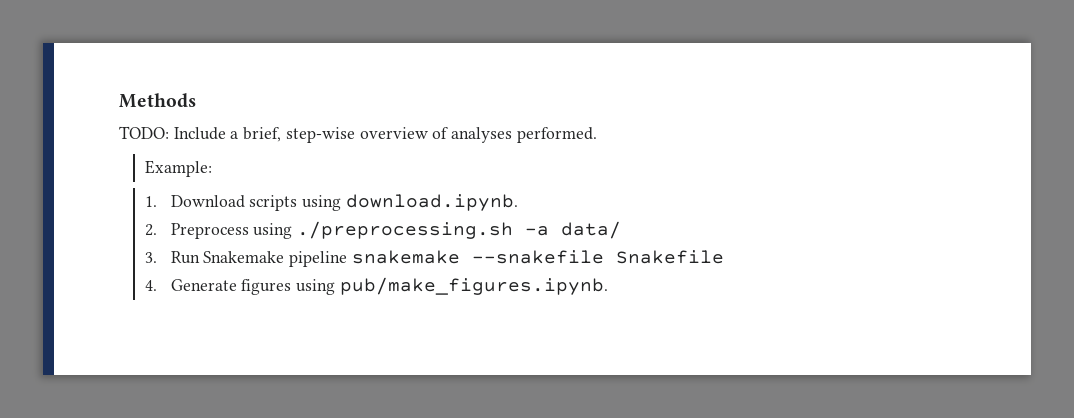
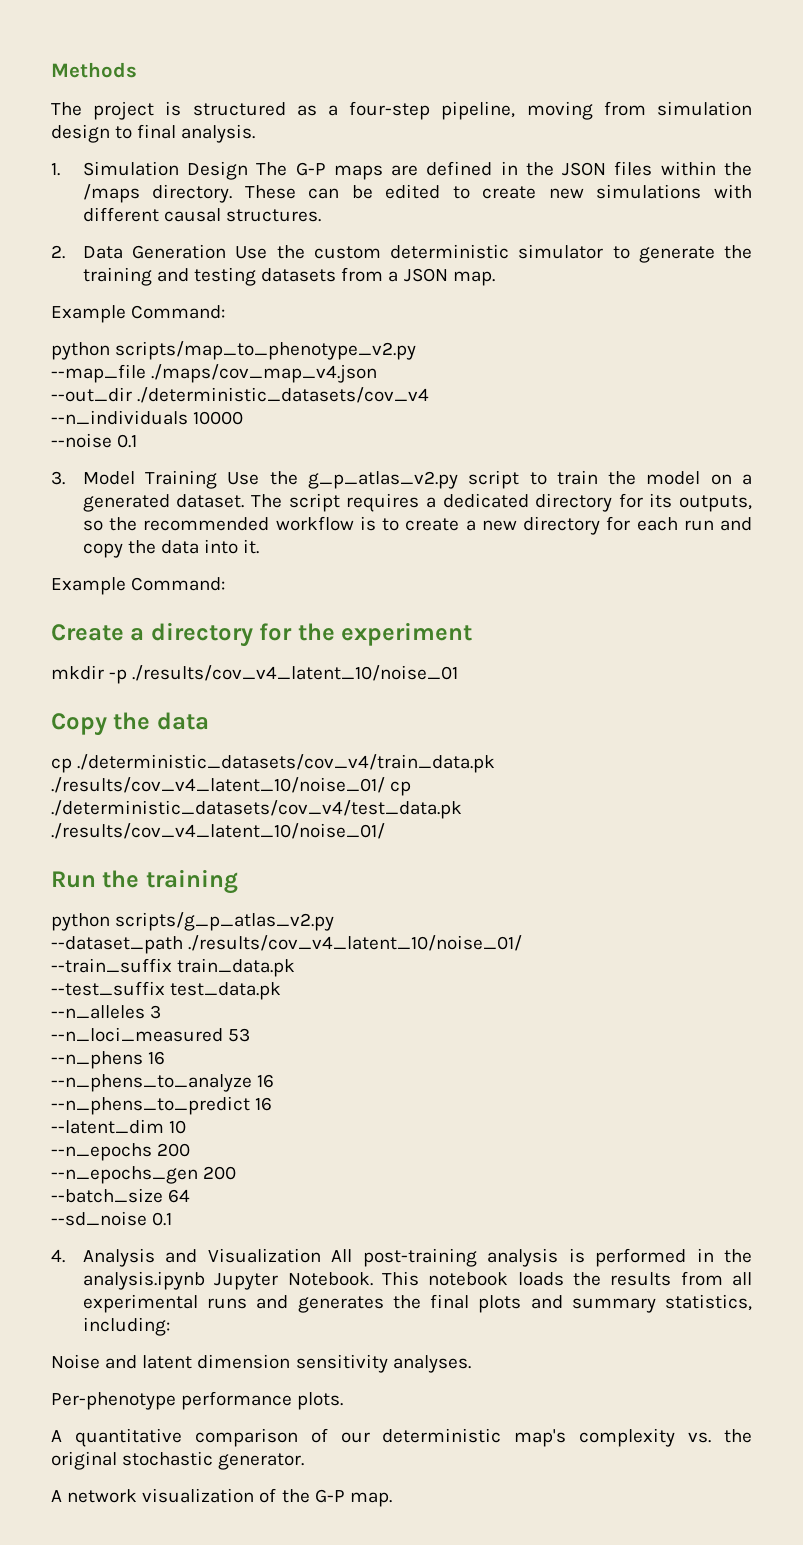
- TODO: Include a brief, step-wise overview of analyses performed.
- Example:
- 1. Download scripts using download.ipynb.
- 2. Preprocess using ./preprocessing.sh -a data/
- 3. Run Snakemake pipeline snakemake --snakefile Snakefile
- 4. Generate figures using pub/make_figures.ipynb.
+ The project is structured as a four-step pipeline, moving from simulation design to final analysis.
+ 1. Simulation Design The G-P maps are defined in the JSON files within the /maps directory. These can be edited to create new simulations with different causal structures.
+ 2. Data Generation Use the custom deterministic simulator to generate the training and testing datasets from a JSON map.
+ Example Command:
+ python scripts/map_to_phenotype_v2.py
+ --map_file ./maps/cov_map_v4.json
+ --out_dir ./deterministic_datasets/cov_v4
+ --n_individuals 10000
+ --noise 0.1
+ 3. Model Training Use the g_p_atlas_v2.py script to train the model on a generated dataset. The script requires a dedicated directory for its outputs, so the recommended workflow is to create a new directory for each run and copy the data into it.
+ Example Command:
+ Create a directory for the experiment
+ mkdir -p ./results/cov_v4_latent_10/noise_01
+ Copy the data
+ cp ./deterministic_datasets/cov_v4/train_data.pk ./results/cov_v4_latent_10/noise_01/ cp ./deterministic_datasets/cov_v4/test_data.pk ./results/cov_v4_latent_10/noise_01/
+ Run the training
+ python scripts/g_p_atlas_v2.py
+ --dataset_path ./results/cov_v4_latent_10/noise_01/
+ --train_suffix train_data.pk
+ --test_suffix test_data.pk
+ --n_alleles 3
+ --n_loci_measured 53
+ --n_phens 16
+ --n_phens_to_analyze 16
+ --n_phens_to_predict 16
+ --latent_dim 10
+ --n_epochs 200
+ --n_epochs_gen 200
+ --batch_size 64
+ --sd_noise 0.1
+ 4. Analysis and Visualization All post-training analysis is performed in the analysis.ipynb Jupyter Notebook. This notebook loads the results from all experimental runs and generates the final plots and summary statistics, including:
+ Noise and latent dimension sensitivity analyses.
+ Per-phenotype performance plots.
+ A quantitative comparison of our deterministic map's complexity vs. the original stochastic generator.
+ A network visualization of the G-P map.

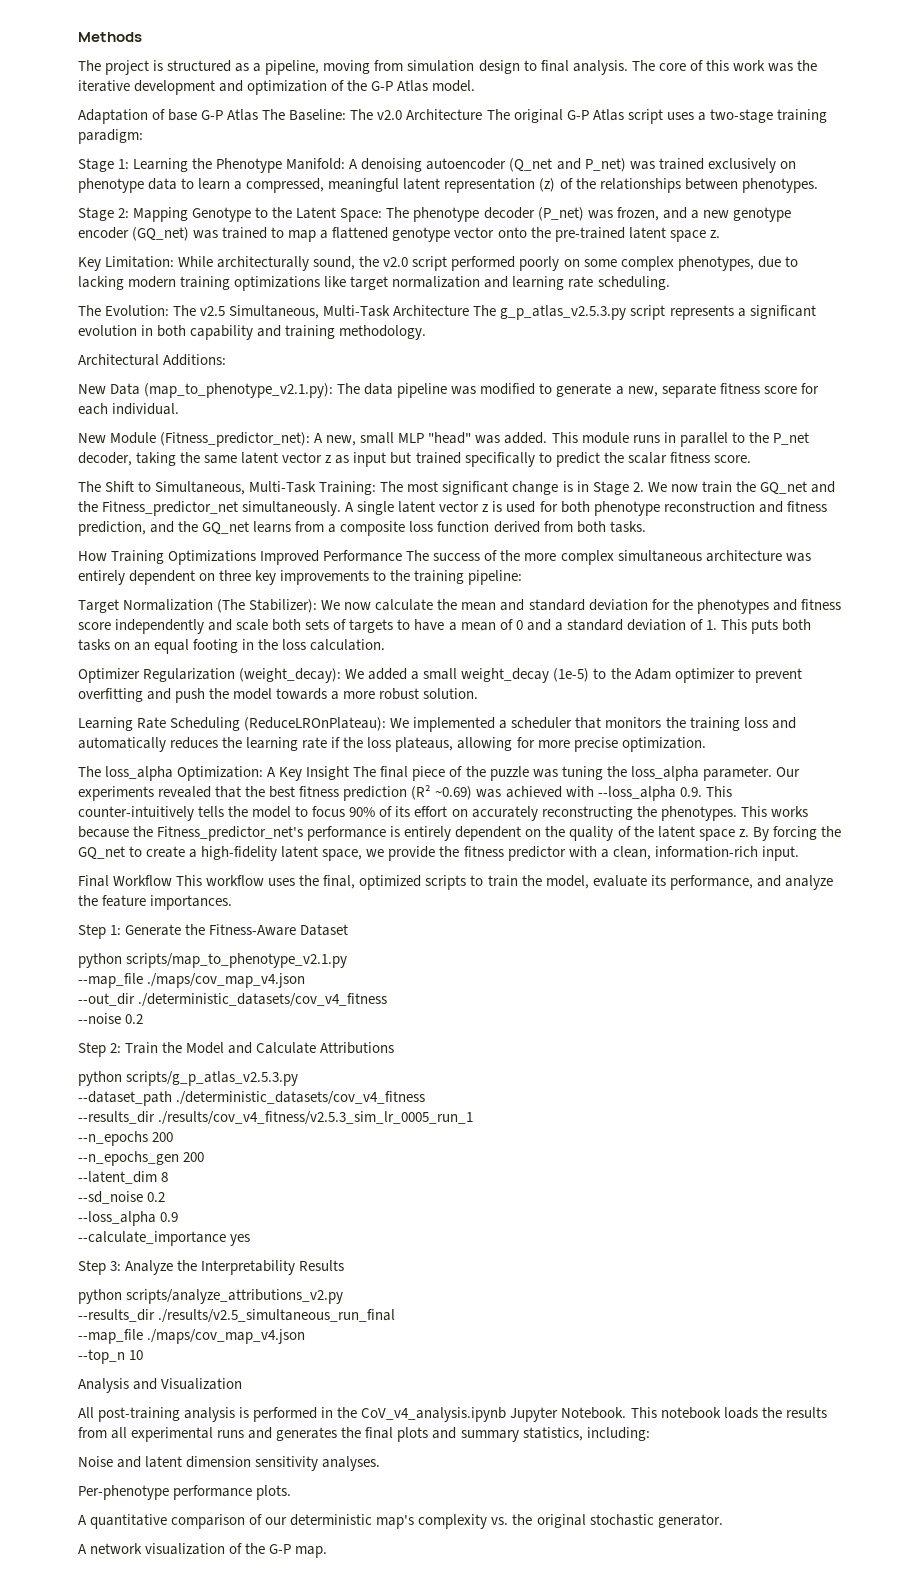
- The project is structured as a four-step pipeline, moving from simulation design to final analysis.
- 1. Simulation Design The G-P maps are defined in the JSON files within the /maps directory. These can be edited to create new simulations with different causal structures.
- 2. Data Generation Use the custom deterministic simulator to generate the training and testing datasets from a JSON map.
- Example Command:
- python scripts/map_to_phenotype_v2.py
+ The project is structured as a pipeline, moving from simulation design to final analysis. The core of this work was the iterative development and optimization of the G-P Atlas model.
+ Adaptation of base G-P Atlas The Baseline: The v2.0 Architecture The original G-P Atlas script uses a two-stage training paradigm:
+ Stage 1: Learning the Phenotype Manifold: A denoising autoencoder (Q_net and P_net) was trained exclusively on phenotype data to learn a compressed, meaningful latent representation (z) of the relationships between phenotypes.
+ Stage 2: Mapping Genotype to the Latent Space: The phenotype decoder (P_net) was frozen, and a new genotype encoder (GQ_net) was trained to map a flattened genotype vector onto the pre-trained latent space z.
+ Key Limitation: While architecturally sound, the v2.0 script performed poorly on some complex phenotypes, due to lacking modern training optimizations like target normalization and learning rate scheduling.
+ The Evolution: The v2.5 Simultaneous, Multi-Task Architecture The g_p_atlas_v2.5.3.py script represents a significant evolution in both capability and training methodology.
+ Architectural Additions:
+ New Data (map_to_phenotype_v2.1.py): The data pipeline was modified to generate a new, separate fitness score for each individual.
+ New Module (Fitness_predictor_net): A new, small MLP "head" was added. This module runs in parallel to the P_net decoder, taking the same latent vector z as input but trained specifically to predict the scalar fitness score.
+ The Shift to Simultaneous, Multi-Task Training: The most significant change is in Stage 2. We now train the GQ_net and the Fitness_predictor_net simultaneously. A single latent vector z is used for both phenotype reconstruction and fitness prediction, and the GQ_net learns from a composite loss function derived from both tasks.
+ How Training Optimizations Improved Performance The success of the more complex simultaneous architecture was entirely dependent on three key improvements to the training pipeline:
+ Target Normalization (The Stabilizer): We now calculate the mean and standard deviation for the phenotypes and fitness score independently and scale both sets of targets to have a mean of 0 and a standard deviation of 1. This puts both tasks on an equal footing in the loss calculation.
+ Optimizer Regularization (weight_decay): We added a small weight_decay (1e-5) to the Adam optimizer to prevent overfitting and push the model towards a more robust solution.
+ Learning Rate Scheduling (ReduceLROnPlateau): We implemented a scheduler that monitors the training loss and automatically reduces the learning rate if the loss plateaus, allowing for more precise optimization.
+ The loss_alpha Optimization: A Key Insight The final piece of the puzzle was tuning the loss_alpha parameter. Our experiments revealed that the best fitness prediction (R² ~0.69) was achieved with --loss_alpha 0.9. This counter-intuitively tells the model to focus 90% of its effort on accurately reconstructing the phenotypes. This works because the Fitness_predictor_net's performance is entirely dependent on the quality of the latent space z. By forcing the GQ_net to create a high-fidelity latent space, we provide the fitness predictor with a clean, information-rich input.
+ Final Workflow This workflow uses the final, optimized scripts to train the model, evaluate its performance, and analyze the feature importances.
+ Step 1: Generate the Fitness-Aware Dataset
+ python scripts/map_to_phenotype_v2.1.py
- --out_dir ./deterministic_datasets/cov_v4
- --n_individuals 10000
- --noise 0.1
- 3. Model Training Use the g_p_atlas_v2.py script to train the model on a generated dataset. The script requires a dedicated directory for its outputs, so the recommended workflow is to create a new directory for each run and copy the data into it.
- Example Command:
- Create a directory for the experiment
- mkdir -p ./results/cov_v4_latent_10/noise_01
- Copy the data
- cp ./deterministic_datasets/cov_v4/train_data.pk ./results/cov_v4_latent_10/noise_01/ cp ./deterministic_datasets/cov_v4/test_data.pk ./results/cov_v4_latent_10/noise_01/
- Run the training
- python scripts/g_p_atlas_v2.py
+ --out_dir ./deterministic_datasets/cov_v4_fitness
+ --noise 0.2
+ Step 2: Train the Model and Calculate Attributions
+ python scripts/g_p_atlas_v2.5.3.py
- --dataset_path ./results/cov_v4_latent_10/noise_01/
- --train_suffix train_data.pk
- --test_suffix test_data.pk
- --n_alleles 3
- --n_loci_measured 53
- --n_phens 16
- --n_phens_to_analyze 16
- --n_phens_to_predict 16
- --latent_dim 10
+ --dataset_path ./deterministic_datasets/cov_v4_fitness
+ --results_dir ./results/cov_v4_fitness/v2.5.3_sim_lr_0005_run_1
- --batch_size 64
+ --latent_dim 8
- --sd_noise 0.1
- 4. Analysis and Visualization All post-training analysis is performed in the analysis.ipynb Jupyter Notebook.
+ --sd_noise 0.2
+ --loss_alpha 0.9
+ --calculate_importance yes
+ Step 3: Analyze the Interpretability Results
+ python scripts/analyze_attributions_v2.py
+ --results_dir ./results/v2.5_simultaneous_run_final
+ --map_file ./maps/cov_map_v4.json
+ --top_n 10
+ Analysis and Visualization
+ All post-training analysis is performed in the CoV_v4_analysis.ipynb Jupyter Notebook.

